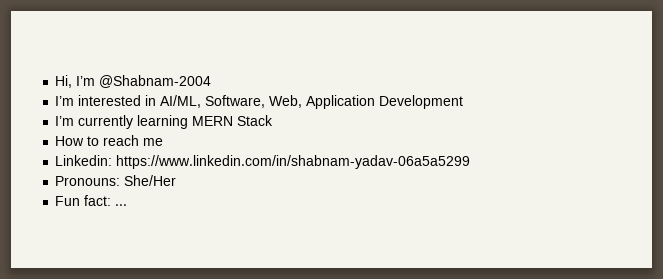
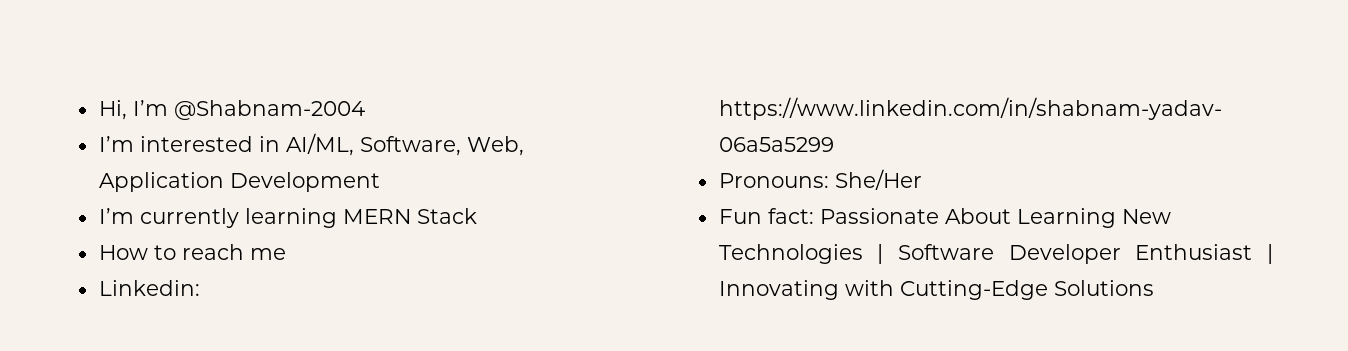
- Fun fact: ...
+ Fun fact: Passionate About Learning New Technologies | Software Developer Enthusiast | Innovating with Cutting-Edge Solutions

